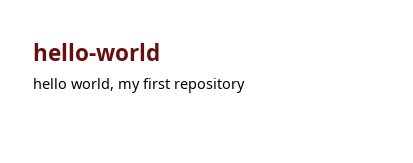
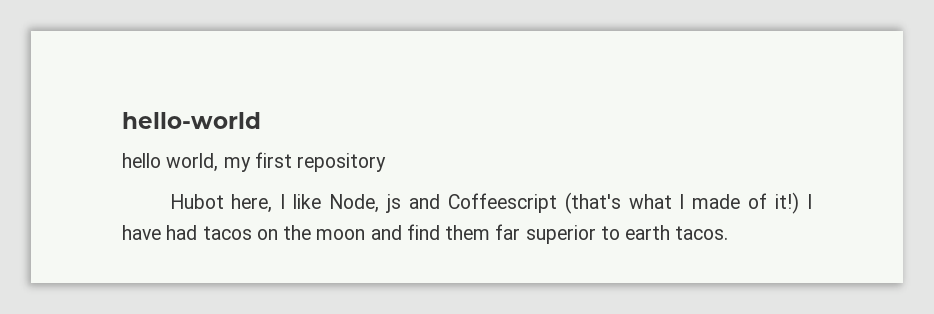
+ Hubot here, I like Node, js and Coffeescript (that's what I made of it!) I have had tacos on the moon and find them far superior to earth tacos.

